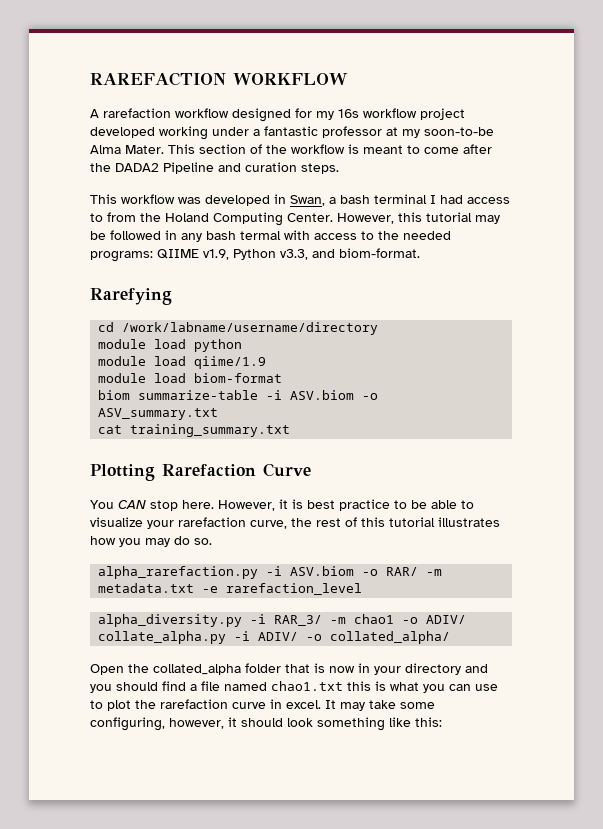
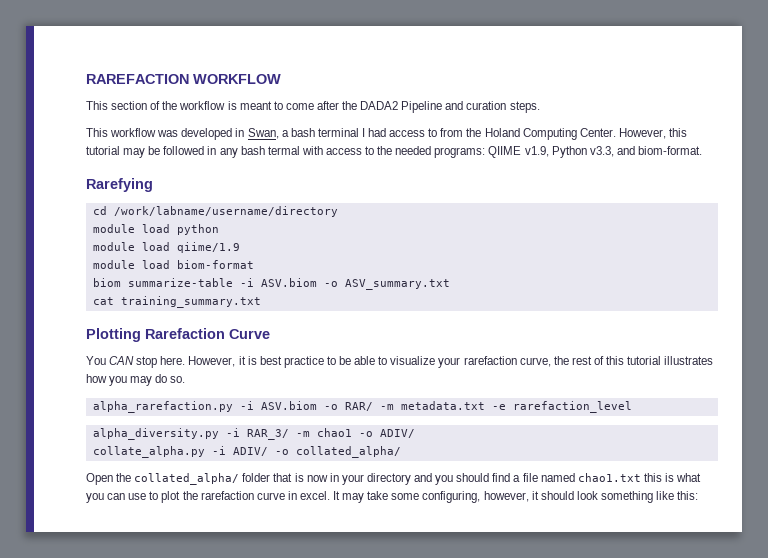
- A rarefaction workflow designed for my 16s workflow project developed working under a fantastic professor at my soon-to-be Alma Mater.
- Open the collated_alpha folder that is now in your directory and you should find a file named chao1.txt this is what you can use to plot the rarefaction curve in excel.
+ Open the collated_alpha/ folder that is now in your directory and you should find a file named chao1.txt this is what you can use to plot the rarefaction curve in excel.

